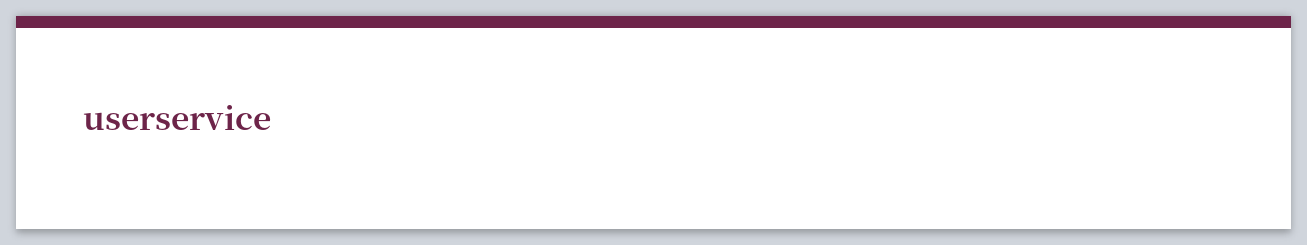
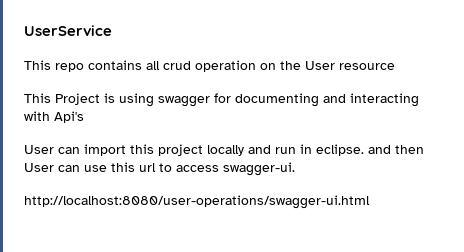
- userservice
+ UserService
+ This repo contains all crud operation on the User resource
+ This Project is using swagger for documenting and interacting with Api's
+ User can import this project locally and run in eclipse. and then User can use this url to access swagger-ui.
+ http://localhost:8080/user-operations/swagger-ui.html

